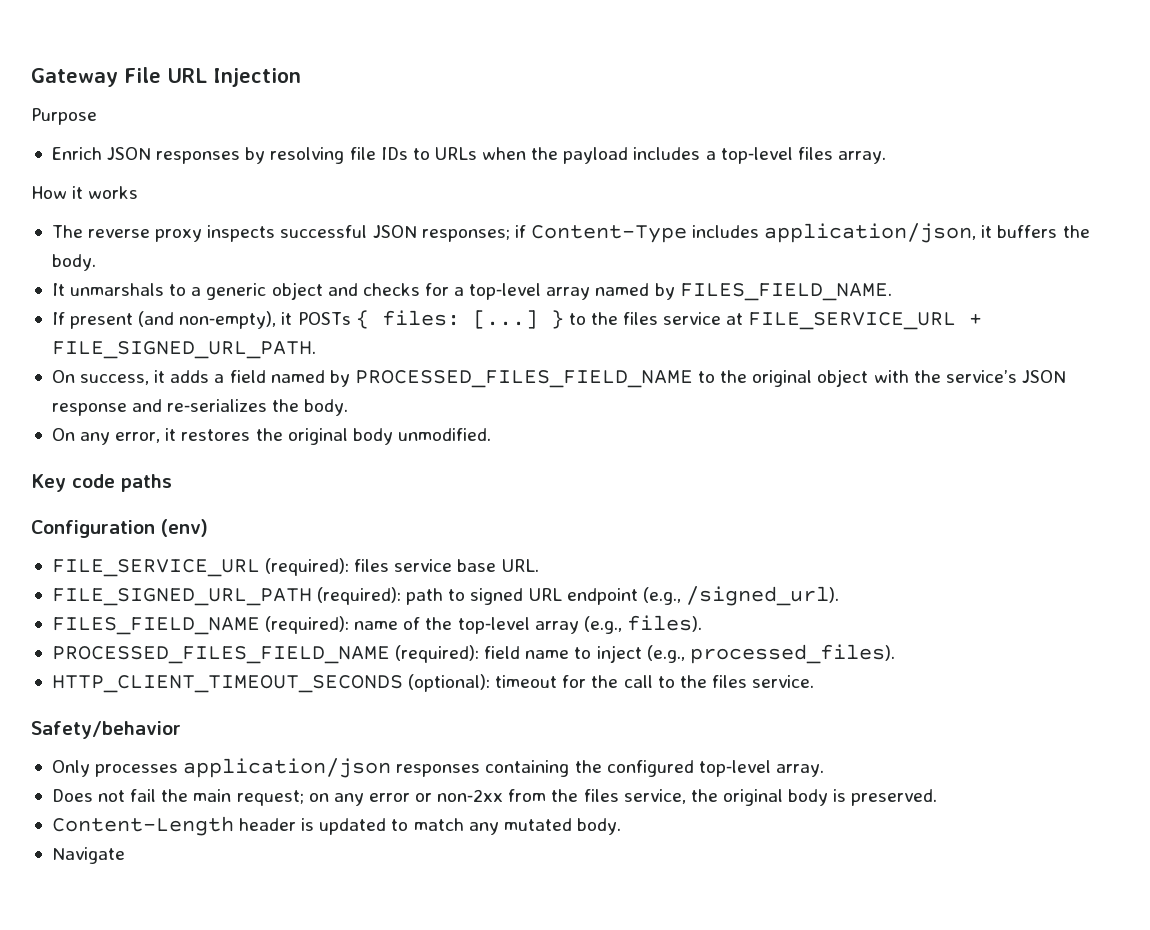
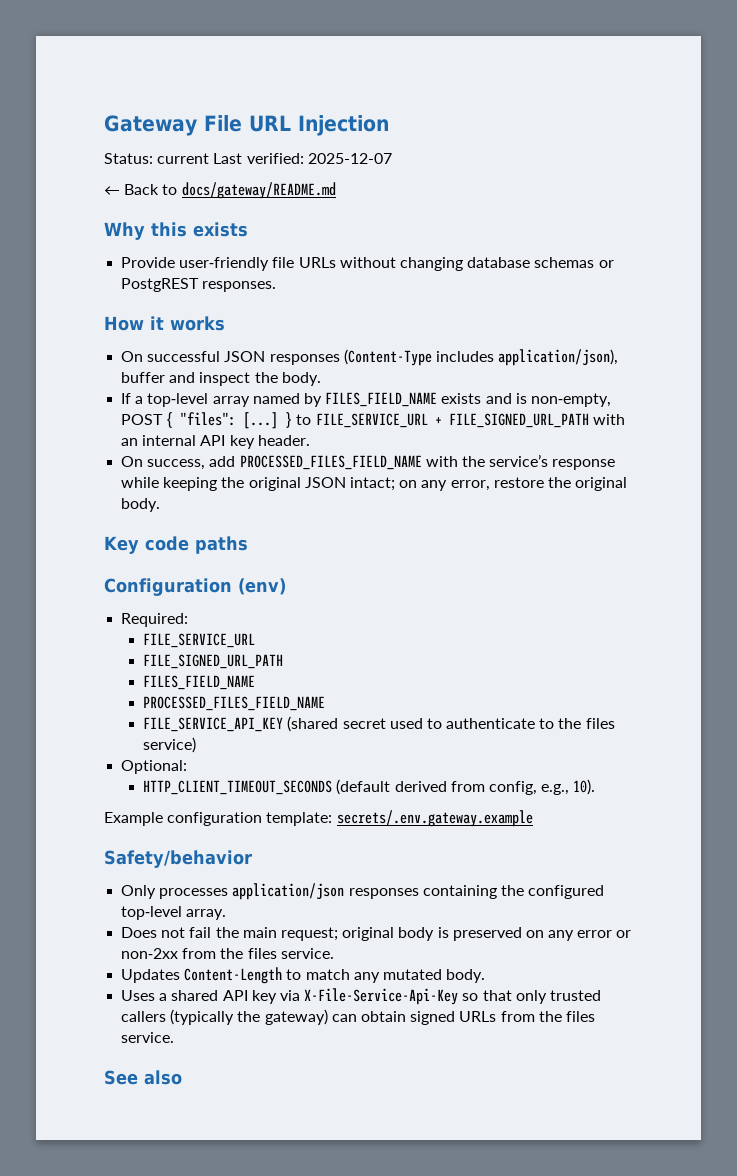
- Purpose
- Enrich JSON responses by resolving file IDs to URLs when the payload includes a top‑level files array.
+ Status: current Last verified: 2025-12-07
+ ← Back to docs/gateway/README.md
+ Why this exists
+ Provide user‑friendly file URLs without changing database schemas or PostgREST responses.
  How it works
- The reverse proxy inspects successful JSON responses; if Content-Type includes application/json, it buffers the body.
- It unmarshals to a generic object and checks for a top‑level array named by FILES_FIELD_NAME.
- If present (and non‑empty), it POSTs { files: [...] } to the files service at FILE_SERVICE_URL + FILE_SIGNED_URL_PATH.
- On success, it adds a field named by PROCESSED_FILES_FIELD_NAME to the original object with the service’s JSON response and re‑serializes the body.
- On any error, it restores the original body unmodified.
+ On successful JSON responses (Content-Type includes application/json), buffer and inspect the body.
+ If a top‑level array named by FILES_FIELD_NAME exists and is non‑empty, POST { "files": [...] } to FILE_SERVICE_URL + FILE_SIGNED_URL_PATH with an internal API key header.
+ On success, add PROCESSED_FILES_FIELD_NAME with the service’s response while keeping the original JSON intact; on any error, restore the original body.
- FILE_SERVICE_URL (required): files service base URL.
- FILE_SIGNED_URL_PATH (required): path to signed URL endpoint (e.g., /signed_url).
- FILES_FIELD_NAME (required): name of the top‑level array (e.g., files).
- PROCESSED_FILES_FIELD_NAME (required): field name to inject (e.g., processed_files).
- HTTP_CLIENT_TIMEOUT_SECONDS (optional): timeout for the call to the files service.
+ Required:
+ FILE_SERVICE_URL
+ FILE_SIGNED_URL_PATH
+ FILES_FIELD_NAME
+ PROCESSED_FILES_FIELD_NAME
+ FILE_SERVICE_API_KEY (shared secret used to authenticate to the files service)
+ Optional:
+ HTTP_CLIENT_TIMEOUT_SECONDS (default derived from config, e.g., 10).
+ Example configuration template: secrets/.env.gateway.example
- Does not fail the main request; on any error or non‑2xx from the files service, the original body is preserved.
- Content-Length header is updated to match any mutated body.
+ Does not fail the main request; original body is preserved on any error or non‑2xx from the files service.
+ Updates Content-Length to match any mutated body.
- Navigate
+ Uses a shared API key via X-File-Service-Api-Key so that only trusted callers (typically the gateway) can obtain signed URLs from the files service.
+ See also

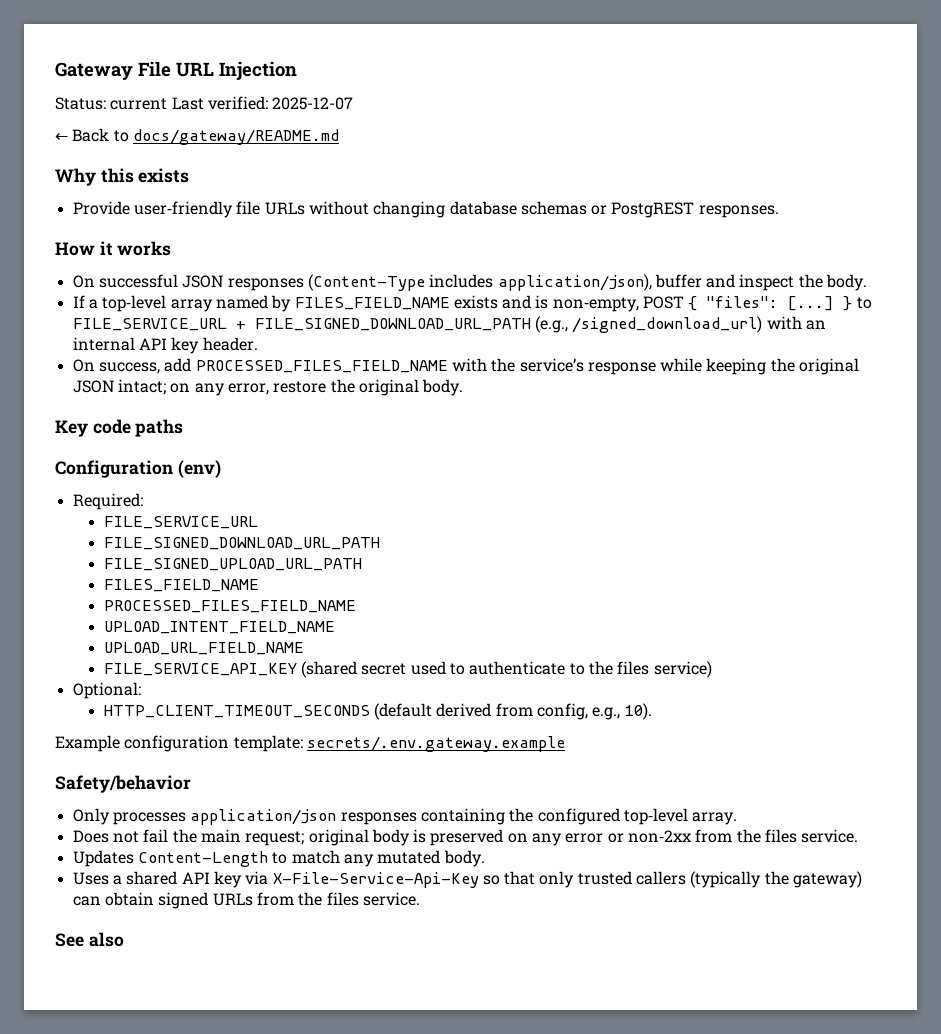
- } to FILE_SERVICE_URL + FILE_SIGNED_URL_PATH with an internal API key header.
+ } to FILE_SERVICE_URL + FILE_SIGNED_DOWNLOAD_URL_PATH (e.g., /signed_download_url) with an internal API key header.
  Required:
  FILE_SERVICE_URL
- FILE_SIGNED_URL_PATH
+ FILE_SIGNED_DOWNLOAD_URL_PATH
+ FILE_SIGNED_UPLOAD_URL_PATH
+ UPLOAD_INTENT_FIELD_NAME
+ UPLOAD_URL_FIELD_NAME

